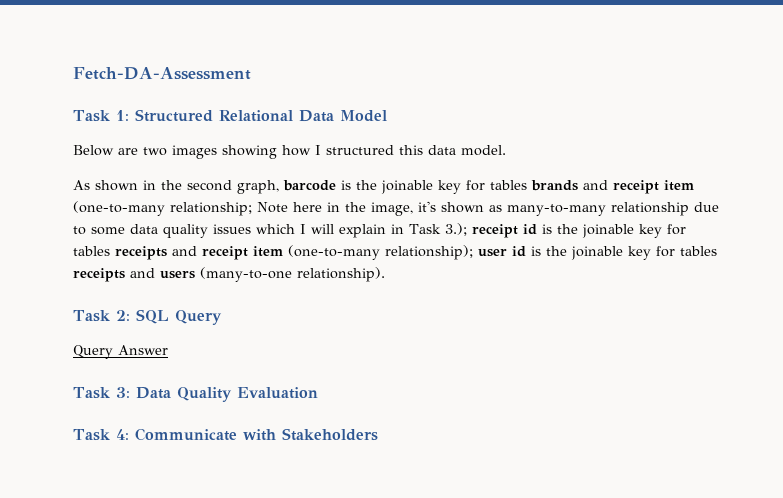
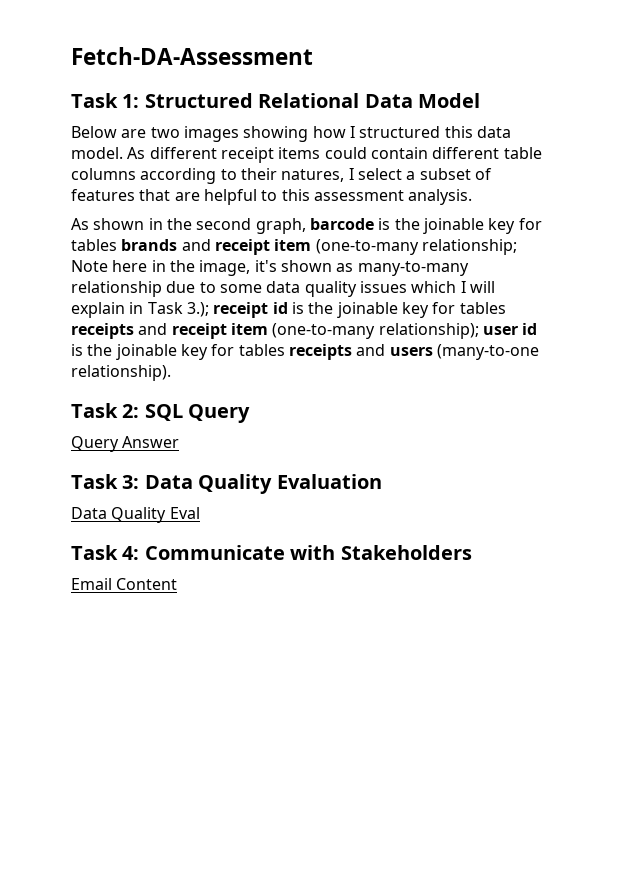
+ As different receipt items could contain different table columns according to their natures, I select a subset of features that are helpful to this assessment analysis.
+ Data Quality Eval
+ Email Content

